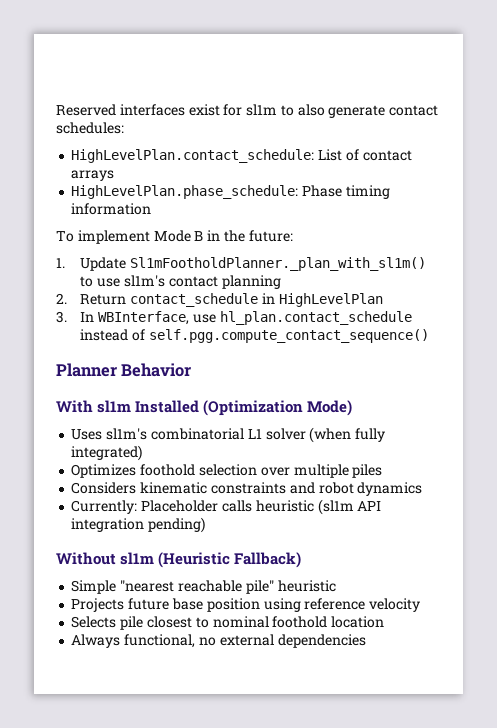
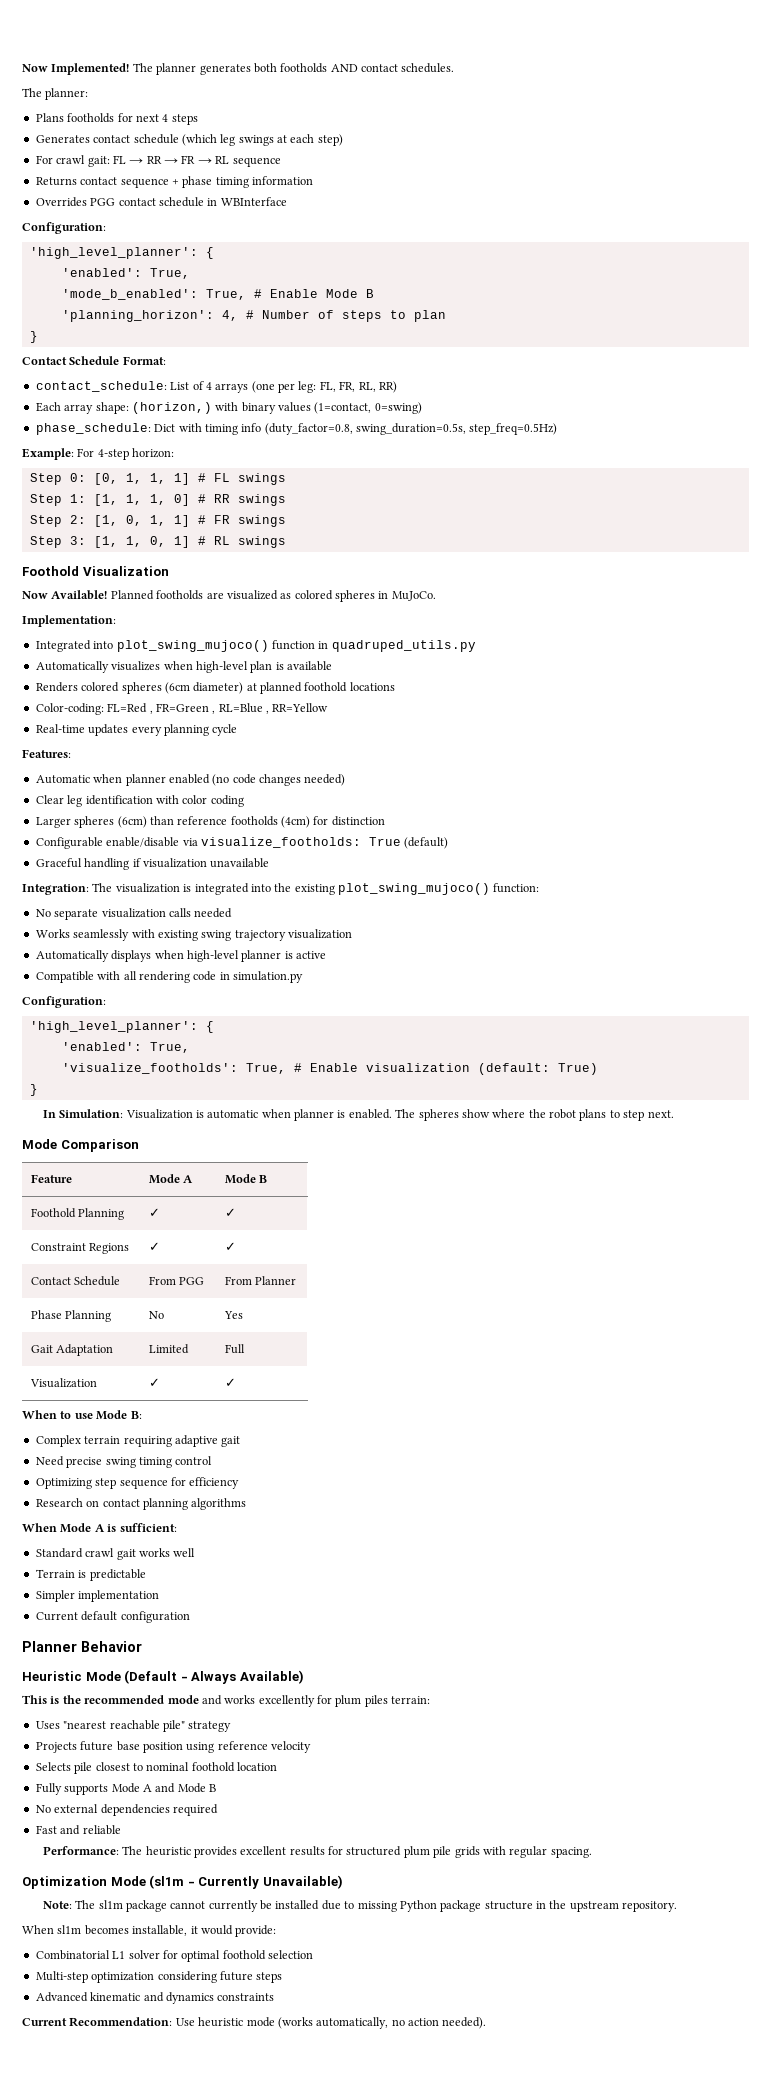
- Reserved interfaces exist for sl1m to also generate contact schedules:
- HighLevelPlan.contact_schedule: List of contact arrays
- HighLevelPlan.phase_schedule: Phase timing information
- To implement Mode B in the future:
- 1. Update Sl1mFootholdPlanner._plan_with_sl1m() to use sl1m's contact planning
- 2. Return contact_schedule in HighLevelPlan
- 3. In WBInterface, use hl_plan.contact_schedule instead of self.pgg.compute_contact_sequence()
+ Now Implemented! The planner generates both footholds AND contact schedules.
+ The planner:
+ Plans footholds for next 4 steps
+ Generates contact schedule (which leg swings at each step)
+ For crawl gait: FL → RR → FR → RL sequence
+ Returns contact sequence + phase timing information
+ Overrides PGG contact schedule in WBInterface
+ Configuration:
+ 'high_level_planner': {
+ 'enabled': True,
+ 'mode_b_enabled': True, # Enable Mode B
+ 'planning_horizon': 4, # Number of steps to plan
+ }
+ Contact Schedule Format:
+ contact_schedule: List of 4 arrays (one per leg: FL, FR, RL, RR)
+ Each array shape: (horizon,) with binary values (1=contact, 0=swing)
+ phase_schedule: Dict with timing info (duty_factor=0.8, swing_duration=0.5s, step_freq=0.5Hz)
+ Example: For 4-step horizon:
+ Step 0: [0, 1, 1, 1] # FL swings
+ Step 1: [1, 1, 1, 0] # RR swings
+ Step 2: [1, 0, 1, 1] # FR swings
+ Step 3: [1, 1, 0, 1] # RL swings
+ Foothold Visualization
+ Now Available! Planned footholds are visualized as colored spheres in MuJoCo.
+ Implementation:
+ Integrated into plot_swing_mujoco() function in quadruped_utils.py
+ Automatically visualizes when high-level plan is available
+ Renders colored spheres (6cm diameter) at planned foothold locations
+ Color-coding: FL=Red , FR=Green , RL=Blue , RR=Yellow
+ Real-time updates every planning cycle
+ Features:
+ Automatic when planner enabled (no code changes needed)
+ Clear leg identification with color coding
+ Larger spheres (6cm) than reference footholds (4cm) for distinction
+ Configurable enable/disable via visualize_footholds: True (default)
+ Graceful handling if visualization unavailable
+ Integration: The visualization is integrated into the existing plot_swing_mujoco() function:
+ No separate visualization calls needed
+ Works seamlessly with existing swing trajectory visualization
+ Automatically displays when high-level planner is active
+ Compatible with all rendering code in simulation.py
+ Configuration:
+ 'high_level_planner': {
+ 'enabled': True,
+ 'visualize_footholds': True, # Enable visualization (default: True)
+ }
+ In Simulation: Visualization is automatic when planner is enabled. The spheres show where the robot plans to step next.
+ Mode Comparison
+ Feature | Mode A | Mode B
+ Foothold Planning | ✓ | ✓
+ Constraint Regions | ✓ | ✓
+ Contact Schedule | From PGG | From Planner
+ Phase Planning | No | Yes
+ Gait Adaptation | Limited | Full
+ Visualization | ✓ | ✓
+ When to use Mode B:
+ Complex terrain requiring adaptive gait
+ Need precise swing timing control
+ Optimizing step sequence for efficiency
+ Research on contact planning algorithms
+ When Mode A is sufficient:
+ Standard crawl gait works well
+ Terrain is predictable
+ Simpler implementation
+ Current default configuration
  Planner Behavior
- With sl1m Installed (Optimization Mode)
- Uses sl1m's combinatorial L1 solver (when fully integrated)
- Optimizes foothold selection over multiple piles
- Considers kinematic constraints and robot dynamics
- Currently: Placeholder calls heuristic (sl1m API integration pending)
- Without sl1m (Heuristic Fallback)
- Simple "nearest reachable pile" heuristic
+ Heuristic Mode (Default - Always Available)
+ This is the recommended mode and works excellently for plum piles terrain:
+ Uses "nearest reachable pile" strategy
- Always functional, no external dependencies
+ Fully supports Mode A and Mode B
+ No external dependencies required
+ Fast and reliable
+ Performance: The heuristic provides excellent results for structured plum pile grids with regular spacing.
+ Optimization Mode (sl1m - Currently Unavailable)
+ Note: The sl1m package cannot currently be installed due to missing Python package structure in the upstream repository.
+ When sl1m becomes installable, it would provide:
+ Combinatorial L1 solver for optimal foothold selection
+ Multi-step optimization considering future steps
+ Advanced kinematic and dynamics constraints
+ Current Recommendation: Use heuristic mode (works automatically, no action needed).

